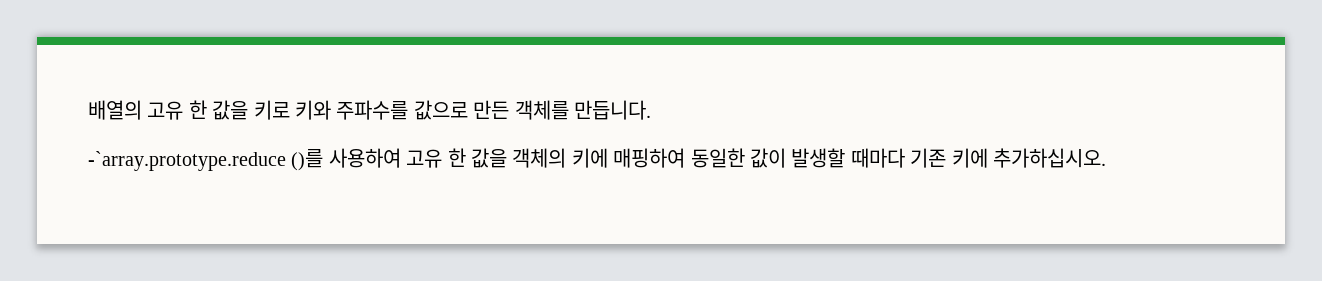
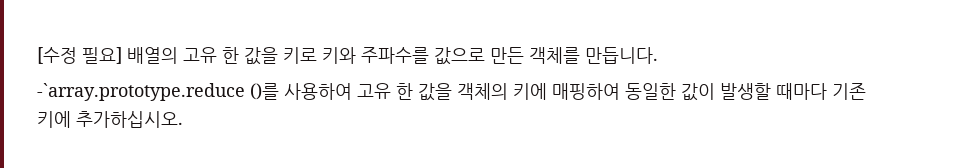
- 배열의 고유 한 값을 키로 키와 주파수를 값으로 만든 객체를 만듭니다.
+ [수정 필요] 배열의 고유 한 값을 키로 키와 주파수를 값으로 만든 객체를 만듭니다.

